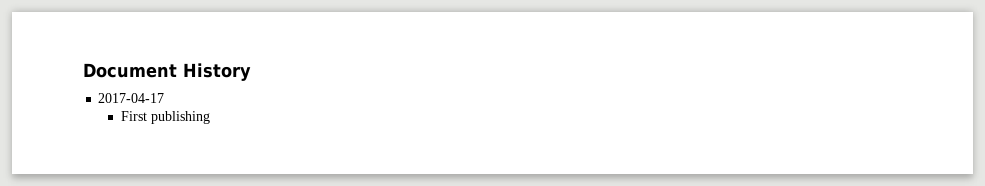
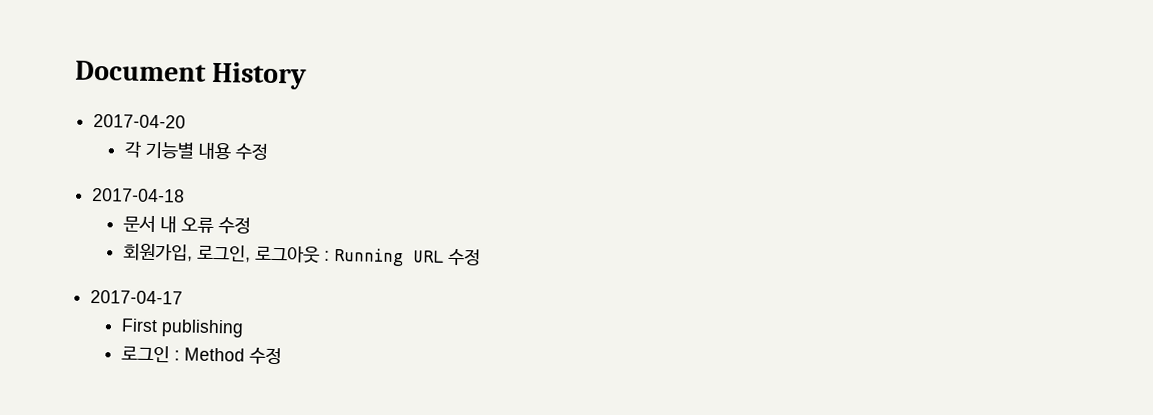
+ 2017-04-20
+ 각 기능별 내용 수정
+ 2017-04-18
+ 문서 내 오류 수정
+ 회원가입, 로그인, 로그아웃 : Running URL 수정
+ 로그인 : Method 수정

